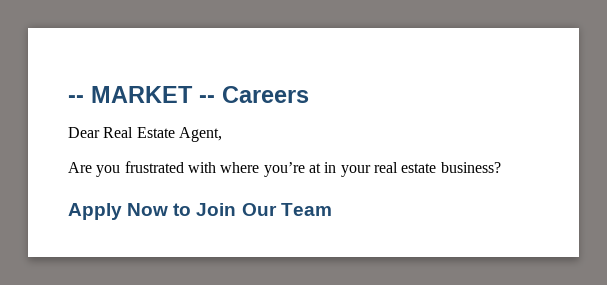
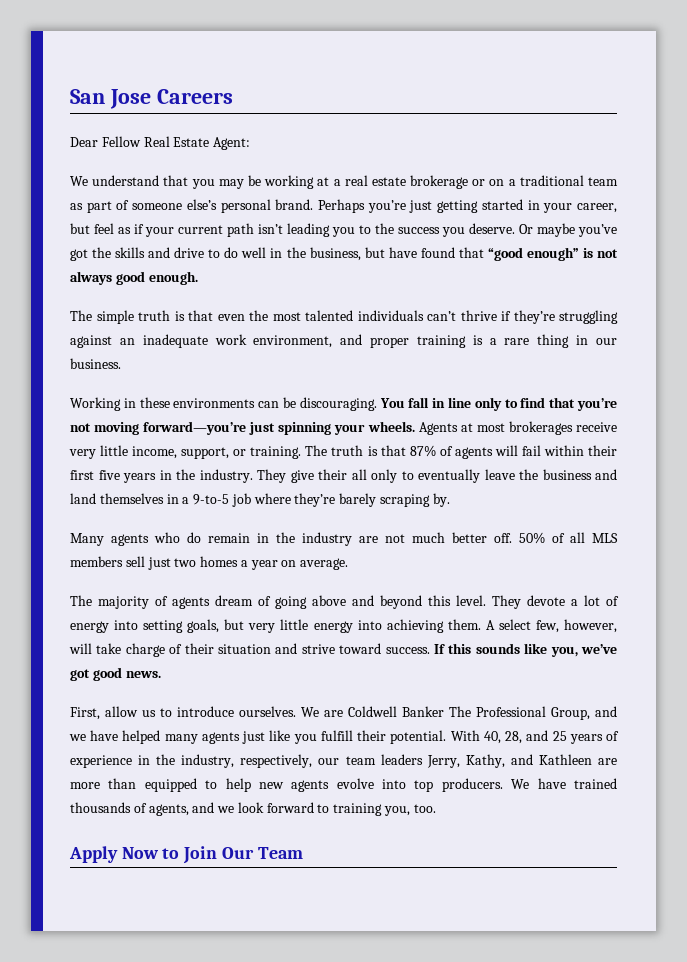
- -- MARKET -- Careers
+ San Jose Careers
- Dear Real Estate Agent,
- Are you frustrated with where you’re at in your real estate business?
+ Dear Fellow Real Estate Agent:
+ We understand that you may be working at a real estate brokerage or on a traditional team as part of someone else’s personal brand. Perhaps you’re just getting started in your career, but feel as if your current path isn’t leading you to the success you deserve. Or maybe you’ve got the skills and drive to do well in the business, but have found that “good enough” is not always good enough.
+ The simple truth is that even the most talented individuals can’t thrive if they’re struggling against an inadequate work environment, and proper training is a rare thing in our business.
+ Working in these environments can be discouraging. You fall in line only to find that you’re not moving forward—you’re just spinning your wheels. Agents at most brokerages receive very little income, support, or training. The truth is that 87% of agents will fail within their first five years in the industry. They give their all only to eventually leave the business and land themselves in a 9-to-5 job where they’re barely scraping by.
+ Many agents who do remain in the industry are not much better off. 50% of all MLS members sell just two homes a year on average.
+ The majority of agents dream of going above and beyond this level. They devote a lot of energy into setting goals, but very little energy into achieving them. A select few, however, will take charge of their situation and strive toward success. If this sounds like you, we’ve got good news.
+ First, allow us to introduce ourselves. We are Coldwell Banker The Professional Group, and we have helped many agents just like you fulfill their potential. With 40, 28, and 25 years of experience in the industry, respectively, our team leaders Jerry, Kathy, and Kathleen are more than equipped to help new agents evolve into top producers. We have trained thousands of agents, and we look forward to training you, too.

